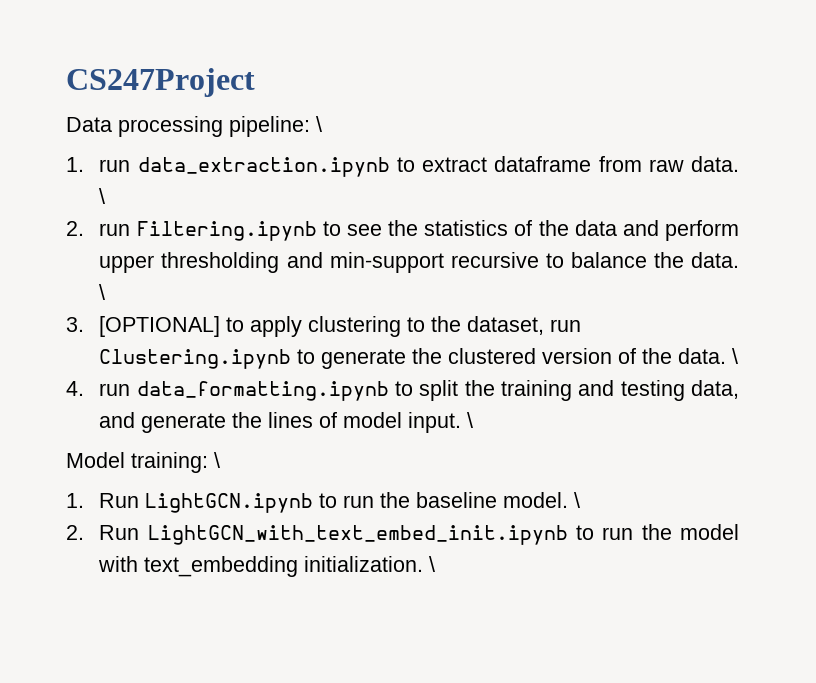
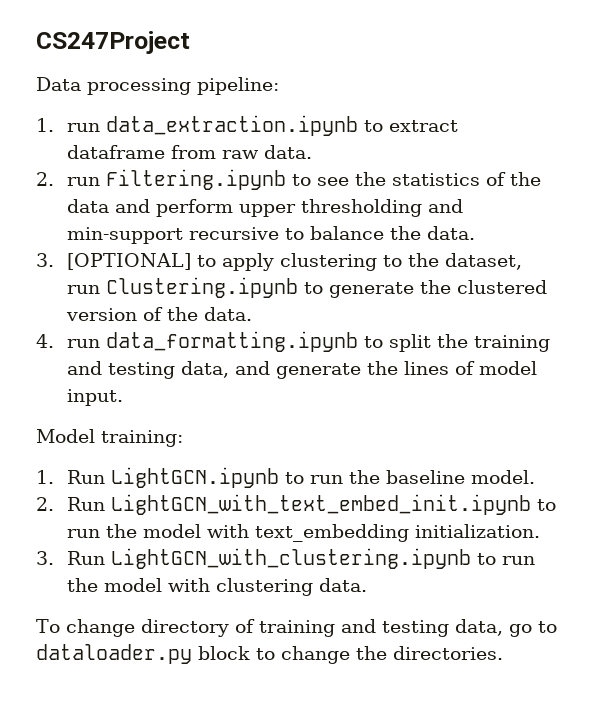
- Data processing pipeline: \
+ Data processing pipeline:
- 1. run data_extraction.ipynb to extract dataframe from raw data. \
+ 1. run data_extraction.ipynb to extract dataframe from raw data.
- 2. run Filtering.ipynb to see the statistics of the data and perform upper thresholding and min-support recursive to balance the data. \
+ 2. run Filtering.ipynb to see the statistics of the data and perform upper thresholding and min-support recursive to balance the data.
- 3. [OPTIONAL] to apply clustering to the dataset, run Clustering.ipynb to generate the clustered version of the data. \
+ 3. [OPTIONAL] to apply clustering to the dataset, run Clustering.ipynb to generate the clustered version of the data.
- 4. run data_formatting.ipynb to split the training and testing data, and generate the lines of model input. \
+ 4. run data_formatting.ipynb to split the training and testing data, and generate the lines of model input.
- Model training: \
+ Model training:
- 1. Run LightGCN.ipynb to run the baseline model. \
+ 1. Run LightGCN.ipynb to run the baseline model.
- 2. Run LightGCN_with_text_embed_init.ipynb to run the model with text_embedding initialization. \
+ 2. Run LightGCN_with_text_embed_init.ipynb to run the model with text_embedding initialization.
+ 3. Run LightGCN_with_clustering.ipynb to run the model with clustering data.
+ To change directory of training and testing data, go to dataloader.py block to change the directories.

